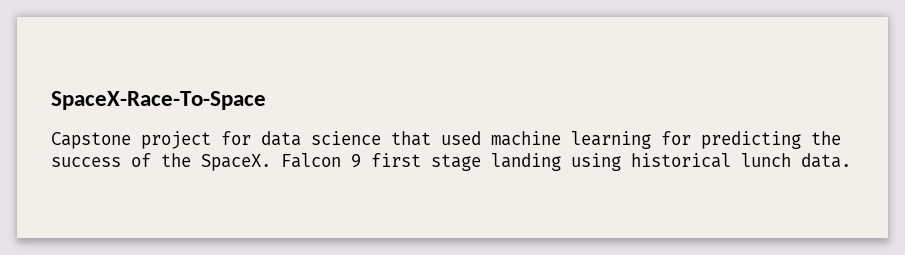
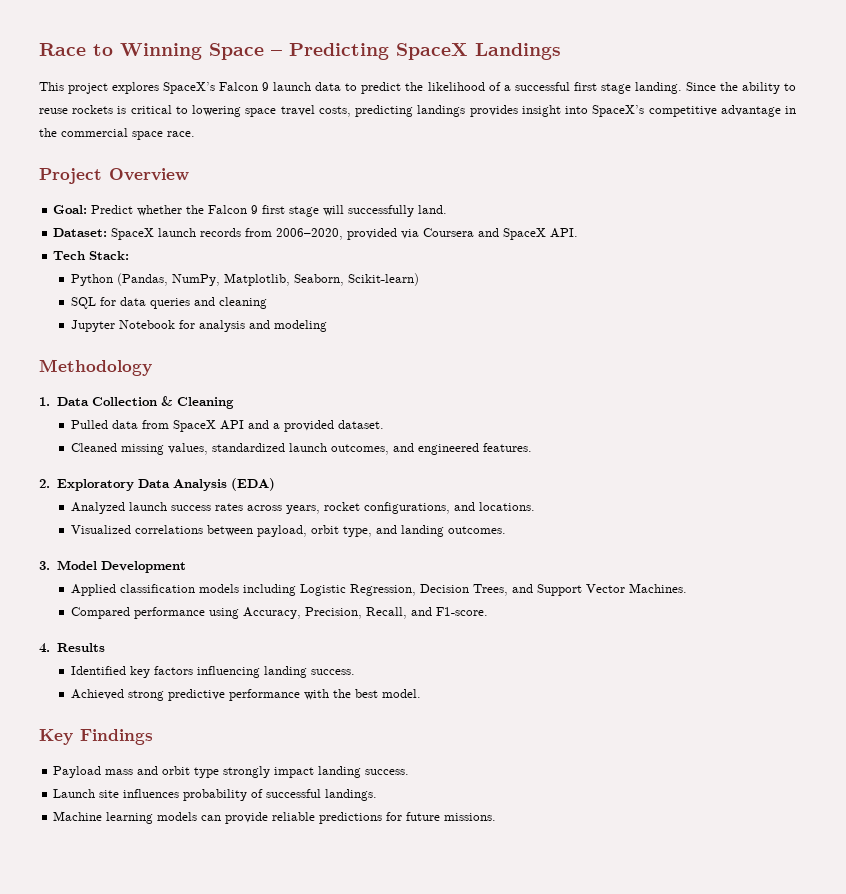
- SpaceX-Race-To-Space
- Capstone project for data science that used machine learning for predicting the success of the SpaceX. Falcon 9 first stage landing using historical lunch data.
+ Race to Winning Space – Predicting SpaceX Landings
+ This project explores SpaceX’s Falcon 9 launch data to predict the likelihood of a successful first stage landing. Since the ability to reuse rockets is critical to lowering space travel costs, predicting landings provides insight into SpaceX’s competitive advantage in the commercial space race.
+ Project Overview
+ Goal: Predict whether the Falcon 9 first stage will successfully land.
+ Dataset: SpaceX launch records from 2006–2020, provided via Coursera and SpaceX API.
+ Tech Stack:
+ Python (Pandas, NumPy, Matplotlib, Seaborn, Scikit-learn)
+ SQL for data queries and cleaning
+ Jupyter Notebook for analysis and modeling
+ Methodology
+ 1. Data Collection & Cleaning
+ Pulled data from SpaceX API and a provided dataset.
+ Cleaned missing values, standardized launch outcomes, and engineered features.
+ 2. Exploratory Data Analysis (EDA)
+ Analyzed launch success rates across years, rocket configurations, and locations.
+ Visualized correlations between payload, orbit type, and landing outcomes.
+ 3. Model Development
+ Applied classification models including Logistic Regression, Decision Trees, and Support Vector Machines.
+ Compared performance using Accuracy, Precision, Recall, and F1-score.
+ 4. Results
+ Identified key factors influencing landing success.
+ Achieved strong predictive performance with the best model.
+ Key Findings
+ Payload mass and orbit type strongly impact landing success.
+ Launch site influences probability of successful landings.
+ Machine learning models can provide reliable predictions for future missions.

